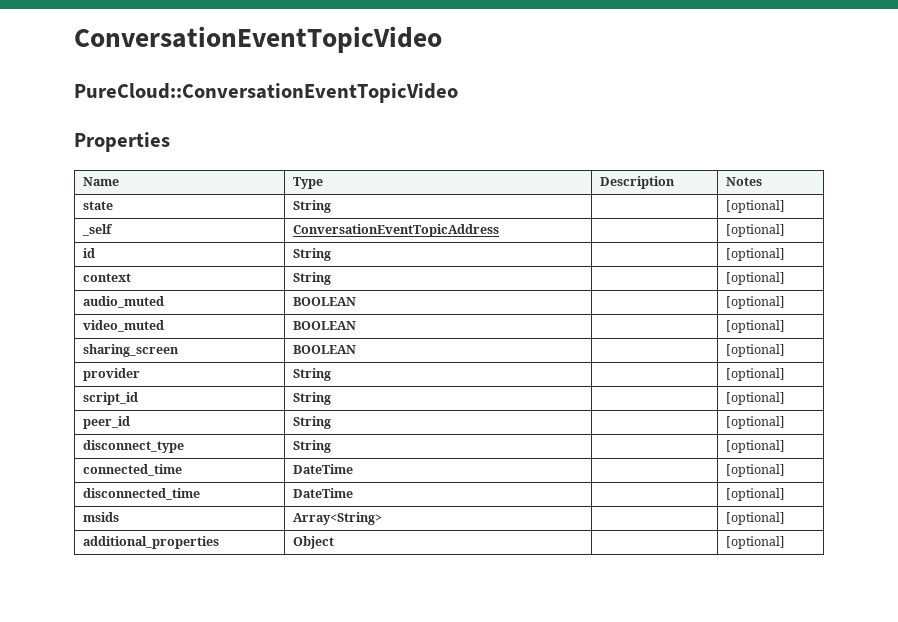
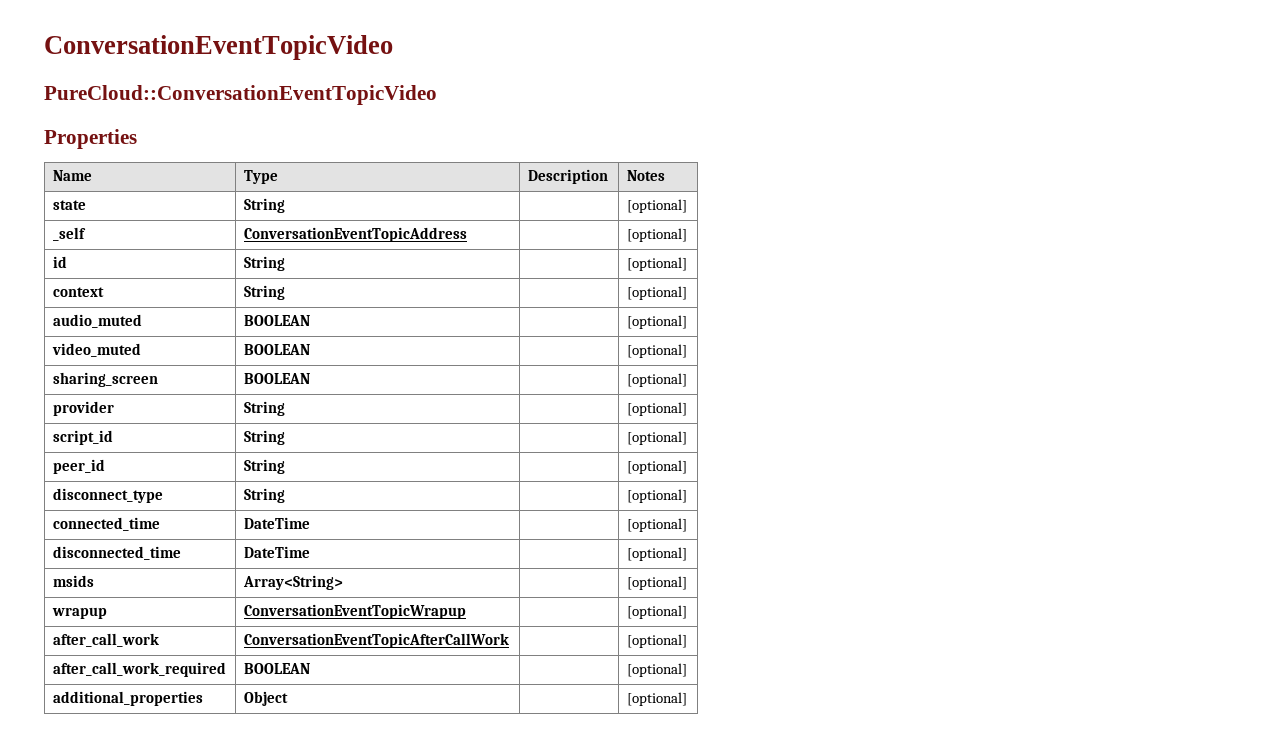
+ wrapup | ConversationEventTopicWrapup | | [optional]
+ after_call_work | ConversationEventTopicAfterCallWork | | [optional]
+ after_call_work_required | BOOLEAN | | [optional]

